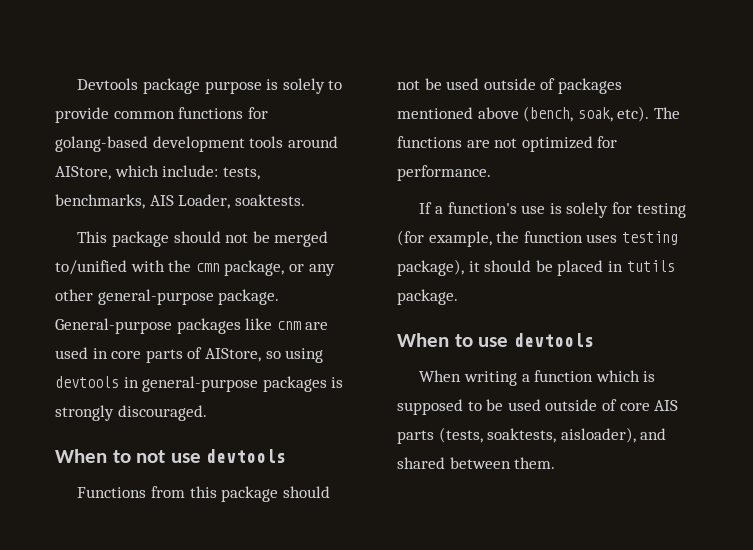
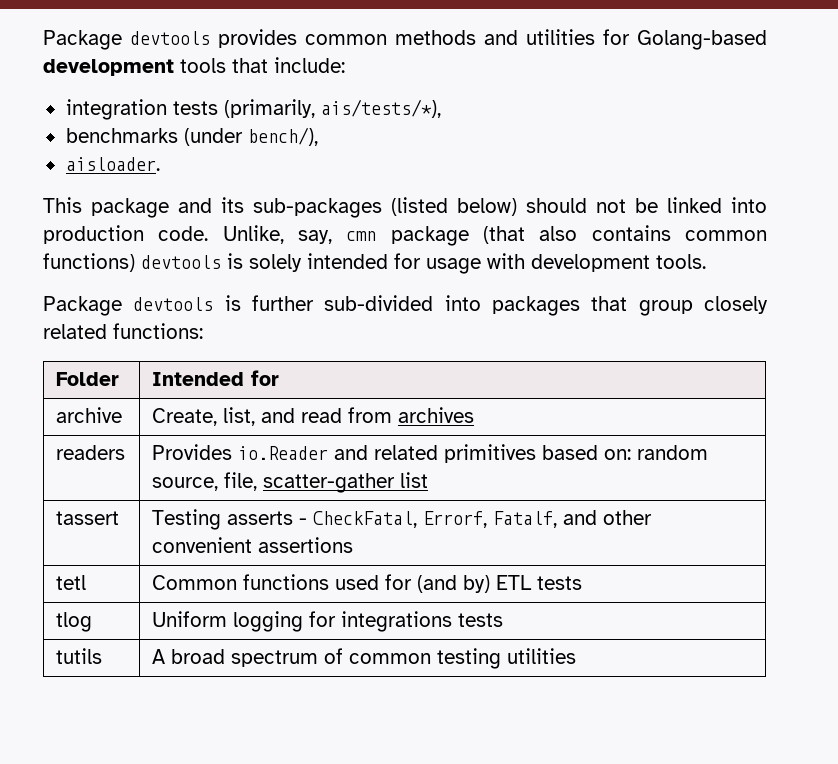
- Devtools package purpose is solely to provide common functions for golang-based development tools around AIStore, which include: tests, benchmarks, AIS Loader, soaktests.
- This package should not be merged to/unified with the cmn package, or any other general-purpose package. General-purpose packages like cnm are used in core parts of AIStore, so using devtools in general-purpose packages is strongly discouraged.
- When to not use devtools
- Functions from this package should not be used outside of packages mentioned above (bench, soak, etc). The functions are not optimized for performance.
- If a function's use is solely for testing (for example, the function uses testing package), it should be placed in tutils package.
- When to use devtools
- When writing a function which is supposed to be used outside of core AIS parts (tests, soaktests, aisloader), and shared between them.
+ Package devtools provides common methods and utilities for Golang-based development tools that include:
+ integration tests (primarily, ais/tests/*),
+ benchmarks (under bench/),
+ aisloader.
+ This package and its sub-packages (listed below) should not be linked into production code. Unlike, say, cmn package (that also contains common functions) devtools is solely intended for usage with development tools.
+ Package devtools is further sub-divided into packages that group closely related functions:
+ Folder | Intended for
+ archive | Create, list, and read from archives
+ readers | Provides io.Reader and related primitives based on: random source, file, scatter-gather list
+ tassert | Testing asserts - CheckFatal, Errorf, Fatalf, and other convenient assertions
+ tetl | Common functions used for (and by) ETL tests
+ tlog | Uniform logging for integrations tests
+ tutils | A broad spectrum of common testing utilities

